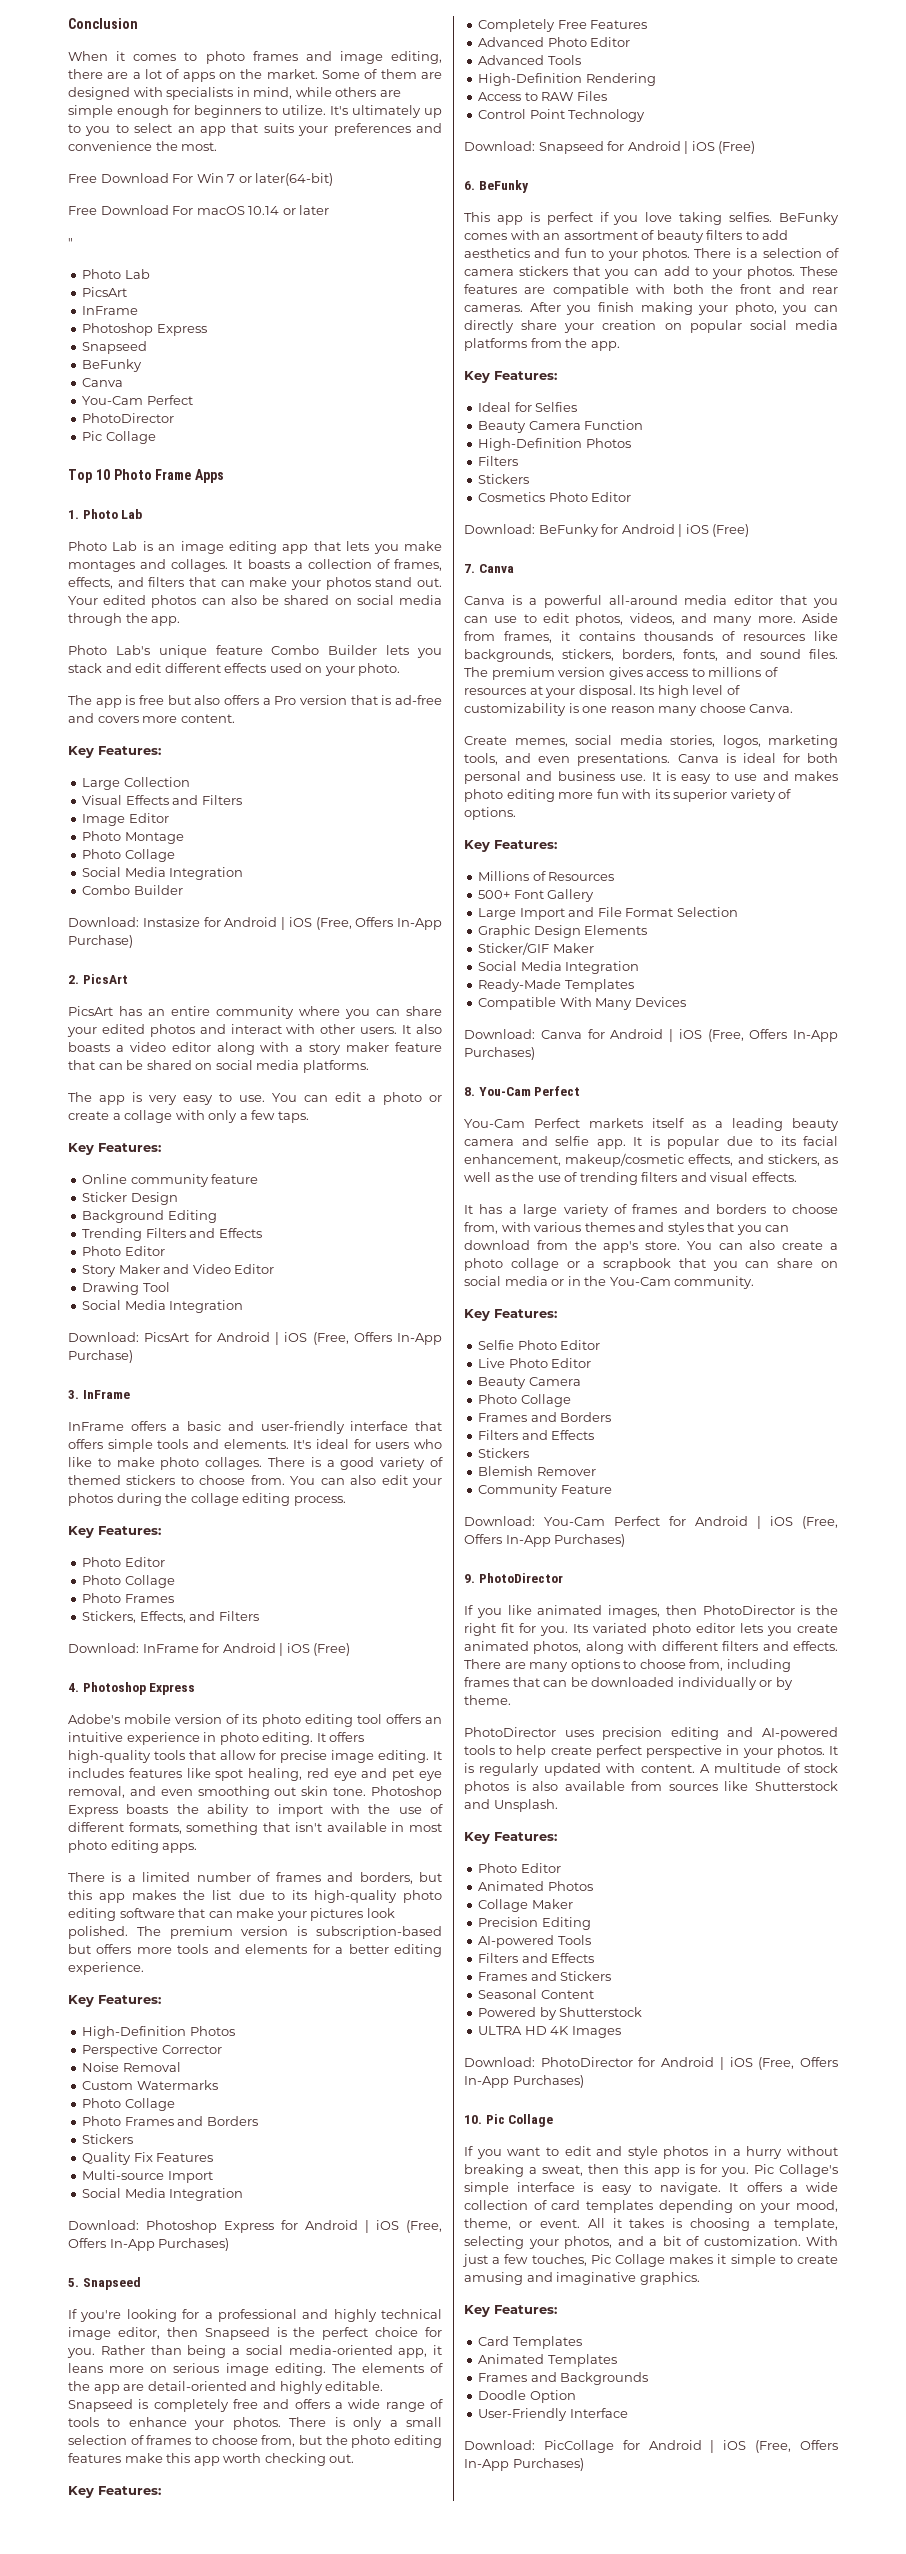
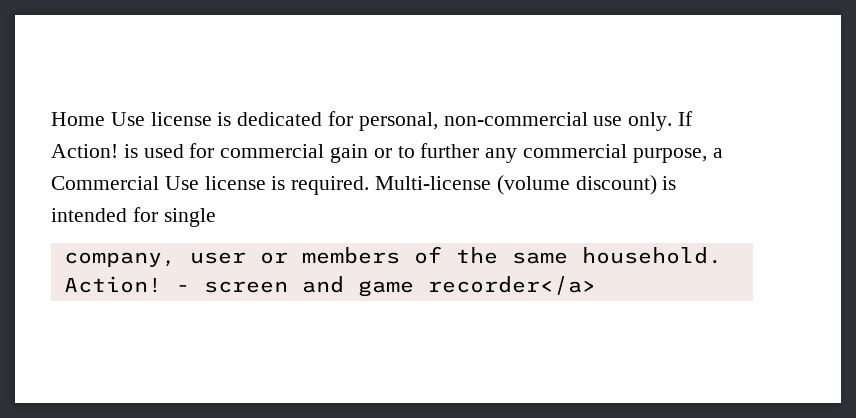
- Conclusion
- When it comes to photo frames and image editing, there are a lot of apps on the market. Some of them are designed with specialists in mind, while others are simple enough for beginners to utilize. It's ultimately up to you to select an app that suits your preferences and convenience the most.
- Free Download For Win 7 or later(64-bit)
- Free Download For macOS 10.14 or later
- "
- Photo Lab
- PicsArt
- InFrame
- Photoshop Express
- Snapseed
- BeFunky
- Canva
- You-Cam Perfect
- PhotoDirector
- Pic Collage
- Top 10 Photo Frame Apps
- 1. Photo Lab
- Photo Lab is an image editing app that lets you make montages and collages. It boasts a collection of frames, effects, and filters that can make your photos stand out. Your edited photos can also be shared on social media through the app.
- Photo Lab's unique feature Combo Builder lets you stack and edit different effects used on your photo.
- The app is free but also offers a Pro version that is ad-free and covers more content.
- Key Features:
- Large Collection
- Visual Effects and Filters
- Image Editor
- Photo Montage
- Photo Collage
- Social Media Integration
- Combo Builder
- Download: Instasize for Android | iOS (Free, Offers In-App Purchase)
- 2. PicsArt
- PicsArt has an entire community where you can share your edited photos and interact with other users. It also boasts a video editor along with a story maker feature that can be shared on social media platforms.
- The app is very easy to use. You can edit a photo or create a collage with only a few taps.
- Key Features:
- Online community feature
- Sticker Design
- Background Editing
- Trending Filters and Effects
- Photo Editor
- Story Maker and Video Editor
- Drawing Tool
- Social Media Integration
- Download: PicsArt for Android | iOS (Free, Offers In-App Purchase)
- 3. InFrame
- InFrame offers a basic and user-friendly interface that offers simple tools and elements. It's ideal for users who like to make photo collages. There is a good variety of themed stickers to choose from. You can also edit your photos during the collage editing process.
- Key Features:
- Photo Editor
- Photo Collage
- Photo Frames
- Stickers, Effects, and Filters
- Download: InFrame for Android | iOS (Free)
- 4. Photoshop Express
- Adobe's mobile version of its photo editing tool offers an intuitive experience in photo editing. It offers high-quality tools that allow for precise image editing. It includes features like spot healing, red eye and pet eye removal, and even smoothing out skin tone. Photoshop Express boasts the ability to import with the use of different formats, something that isn't available in most photo editing apps.
- There is a limited number of frames and borders, but this app makes the list due to its high-quality photo editing software that can make your pictures look polished. The premium version is subscription-based but offers more tools and elements for a better editing experience.
- Key Features:
- High-Definition Photos
- Perspective Corrector
- Noise Removal
- Custom Watermarks
- Photo Collage
- Photo Frames and Borders
- Stickers
- Quality Fix Features
- Multi-source Import
- Social Media Integration
- Download: Photoshop Express for Android | iOS (Free, Offers In-App Purchases)
- 5. Snapseed
- If you're looking for a professional and highly technical image editor, then Snapseed is the perfect choice for you. Rather than being a social media-oriented app, it leans more on serious image editing. The elements of the app are detail-oriented and highly editable. Snapseed is completely free and offers a wide range of tools to enhance your photos. There is only a small selection of frames to choose from, but the photo editing features make this app worth checking out.
- Key Features:
- Completely Free Features
- Advanced Photo Editor
- Advanced Tools
- High-Definition Rendering
- Access to RAW Files
- Control Point Technology
- Download: Snapseed for Android | iOS (Free)
- 6. BeFunky
- This app is perfect if you love taking selfies. BeFunky comes with an assortment of beauty filters to add aesthetics and fun to your photos. There is a selection of camera stickers that you can add to your photos. These features are compatible with both the front and rear cameras. After you finish making your photo, you can directly share your creation on popular social media platforms from the app.
- Key Features:
- Ideal for Selfies
- Beauty Camera Function
- High-Definition Photos
- Filters
- Stickers
- Cosmetics Photo Editor
- Download: BeFunky for Android | iOS (Free)
- 7. Canva
- Canva is a powerful all-around media editor that you can use to edit photos, videos, and many more. Aside from frames, it contains thousands of resources like backgrounds, stickers, borders, fonts, and sound files. The premium version gives access to millions of resources at your disposal. Its high level of customizability is one reason many choose Canva.
- Create memes, social media stories, logos, marketing tools, and even presentations. Canva is ideal for both personal and business use. It is easy to use and makes photo editing more fun with its superior variety of options.
- Key Features:
- Millions of Resources
- 500+ Font Gallery
- Large Import and File Format Selection
- Graphic Design Elements
- Sticker/GIF Maker
- Social Media Integration
- Ready-Made Templates
- Compatible With Many Devices
- Download: Canva for Android | iOS (Free, Offers In-App Purchases)
- 8. You-Cam Perfect
- You-Cam Perfect markets itself as a leading beauty camera and selfie app. It is popular due to its facial enhancement, makeup/cosmetic effects, and stickers, as well as the use of trending filters and visual effects.
- It has a large variety of frames and borders to choose from, with various themes and styles that you can download from the app's store. You can also create a photo collage or a scrapbook that you can share on social media or in the You-Cam community.
- Key Features:
- Selfie Photo Editor
- Live Photo Editor
- Beauty Camera
- Photo Collage
- Frames and Borders
- Filters and Effects
- Stickers
- Blemish Remover
- Community Feature
- Download: You-Cam Perfect for Android | iOS (Free, Offers In-App Purchases)
- 9. PhotoDirector
- If you like animated images, then PhotoDirector is the right fit for you. Its variated photo editor lets you create animated photos, along with different filters and effects. There are many options to choose from, including frames that can be downloaded individually or by theme.
- PhotoDirector uses precision editing and AI-powered tools to help create perfect perspective in your photos. It is regularly updated with content. A multitude of stock photos is also available from sources like Shutterstock and Unsplash.
- Key Features:
- Photo Editor
- Animated Photos
- Collage Maker
- Precision Editing
- AI-powered Tools
- Filters and Effects
- Frames and Stickers
- Seasonal Content
- Powered by Shutterstock
- ULTRA HD 4K Images
- Download: PhotoDirector for Android | iOS (Free, Offers In-App Purchases)
- 10. Pic Collage
- If you want to edit and style photos in a hurry without breaking a sweat, then this app is for you. Pic Collage's simple interface is easy to navigate. It offers a wide collection of card templates depending on your mood, theme, or event. All it takes is choosing a template, selecting your photos, and a bit of customization. With just a few touches, Pic Collage makes it simple to create amusing and imaginative graphics.
- Key Features:
- Card Templates
- Animated Templates
- Frames and Backgrounds
- Doodle Option
- User-Friendly Interface
- Download: PicCollage for Android | iOS (Free, Offers In-App Purchases)
+ Home Use license is dedicated for personal, non-commercial use only. If Action! is used for commercial gain or to further any commercial purpose, a Commercial Use license is required. Multi-license (volume discount) is intended for single
+ company, user or members of the same household. Action! - screen and game recorder</a>

